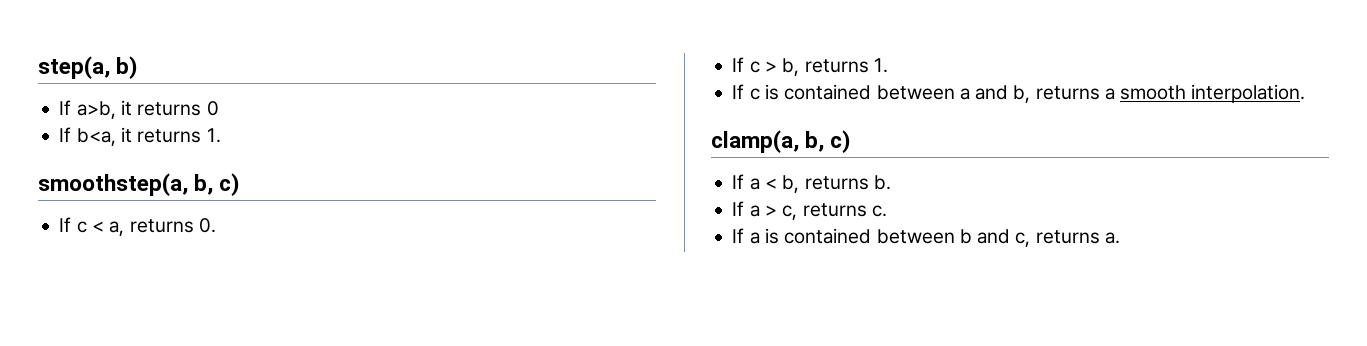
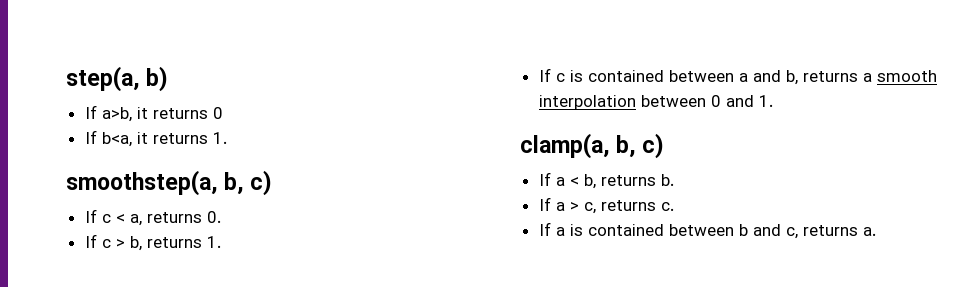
- If c is contained between a and b, returns a smooth interpolation.
+ If c is contained between a and b, returns a smooth interpolation between 0 and 1.

